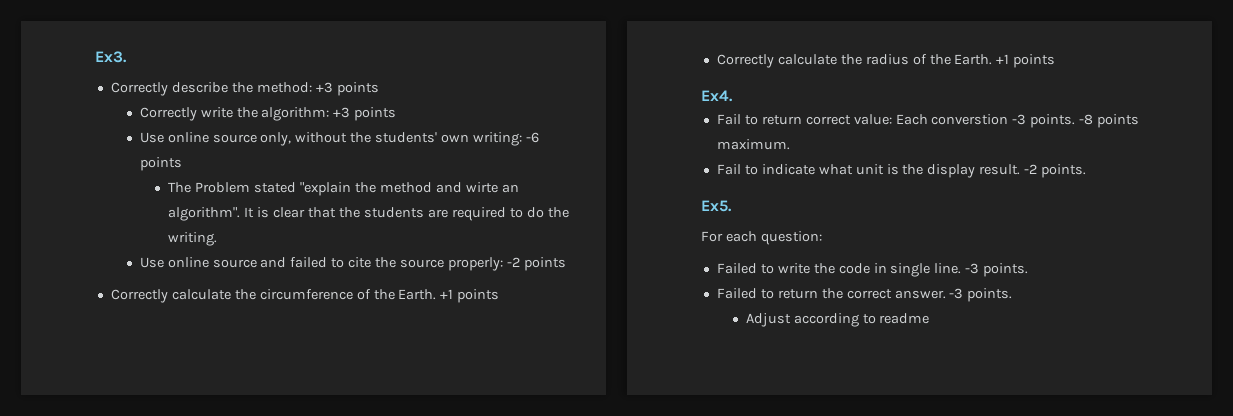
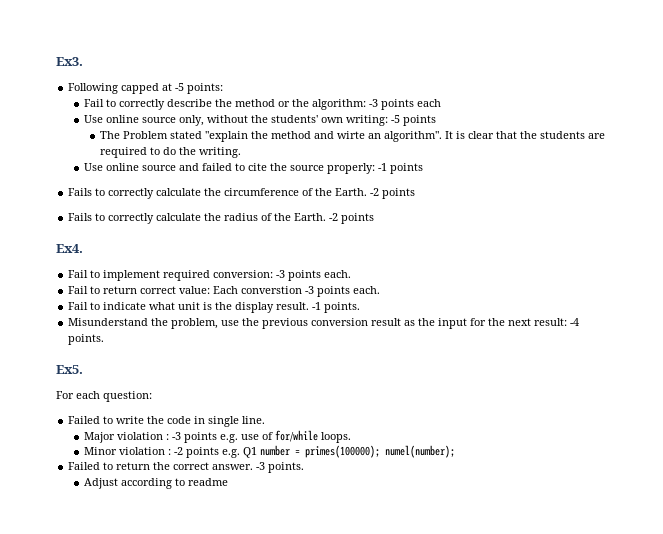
- Correctly describe the method: +3 points
- Correctly write the algorithm: +3 points
+ Following capped at -5 points:
+ Fail to correctly describe the method or the algorithm: -3 points each
- Use online source only, without the students' own writing: -6 points
+ Use online source only, without the students' own writing: -5 points
- Use online source and failed to cite the source properly: -2 points
- Correctly calculate the circumference of the Earth. +1 points
- Correctly calculate the radius of the Earth. +1 points
+ Use online source and failed to cite the source properly: -1 points
+ Fails to correctly calculate the circumference of the Earth. -2 points
+ Fails to correctly calculate the radius of the Earth. -2 points
+ Fail to implement required conversion: -3 points each.
- Fail to return correct value: Each converstion -3 points. -8 points maximum.
+ Fail to return correct value: Each converstion -3 points each.
- -2 points.
+ -1 points.
+ Misunderstand the problem, use the previous conversion result as the input for the next result: -4 points.
- Failed to write the code in single line. -3 points.
+ Failed to write the code in single line.
+ Major violation : -3 points e.g. use of for/while loops.
+ Minor violation : -2 points e.g. Q1 number = primes(100000); numel(number);

